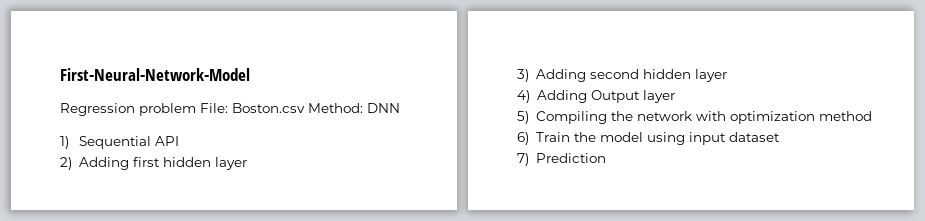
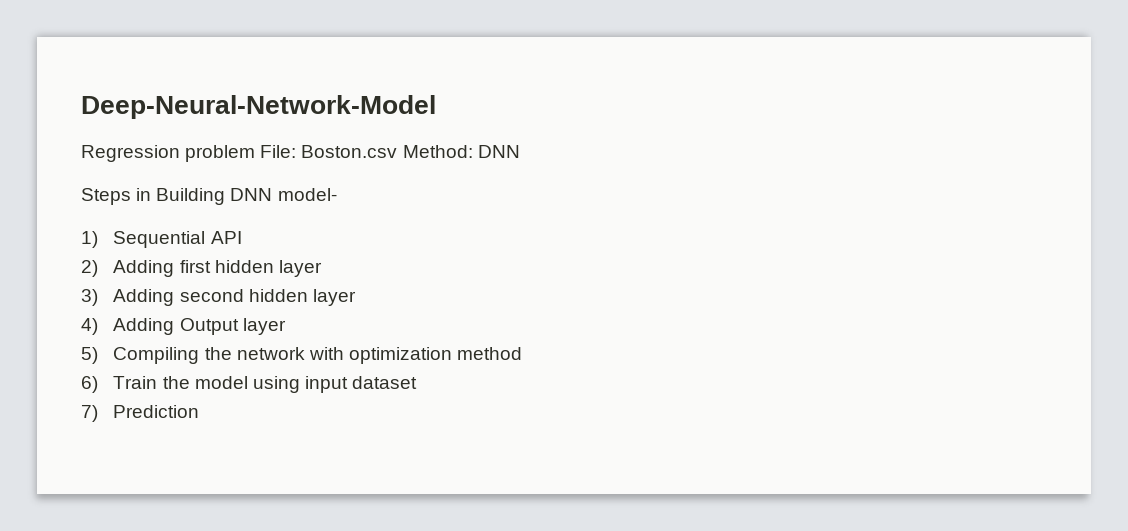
- First-Neural-Network-Model
+ Deep-Neural-Network-Model
+ Steps in Building DNN model-

